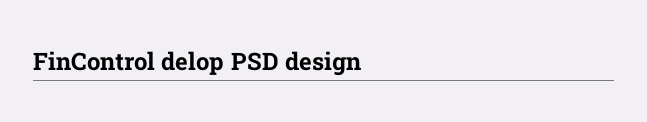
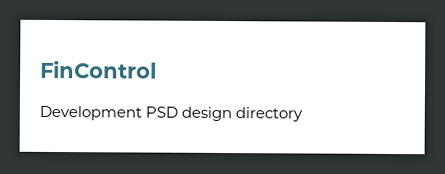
- FinControl delop PSD design
+ FinControl
+ Development PSD design directory

